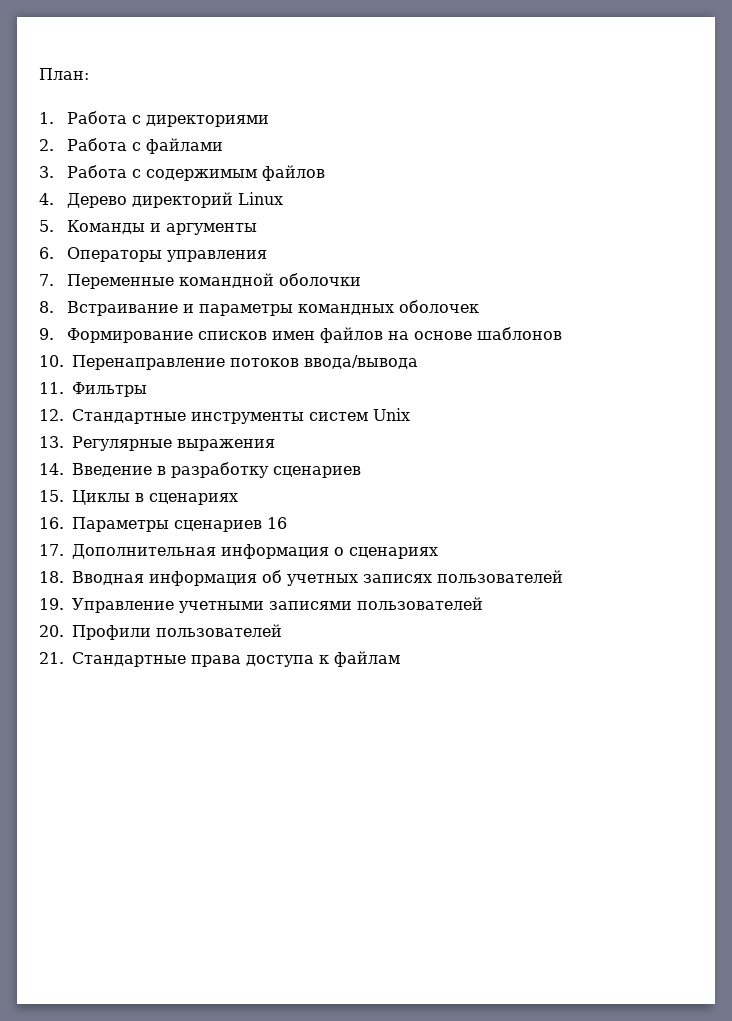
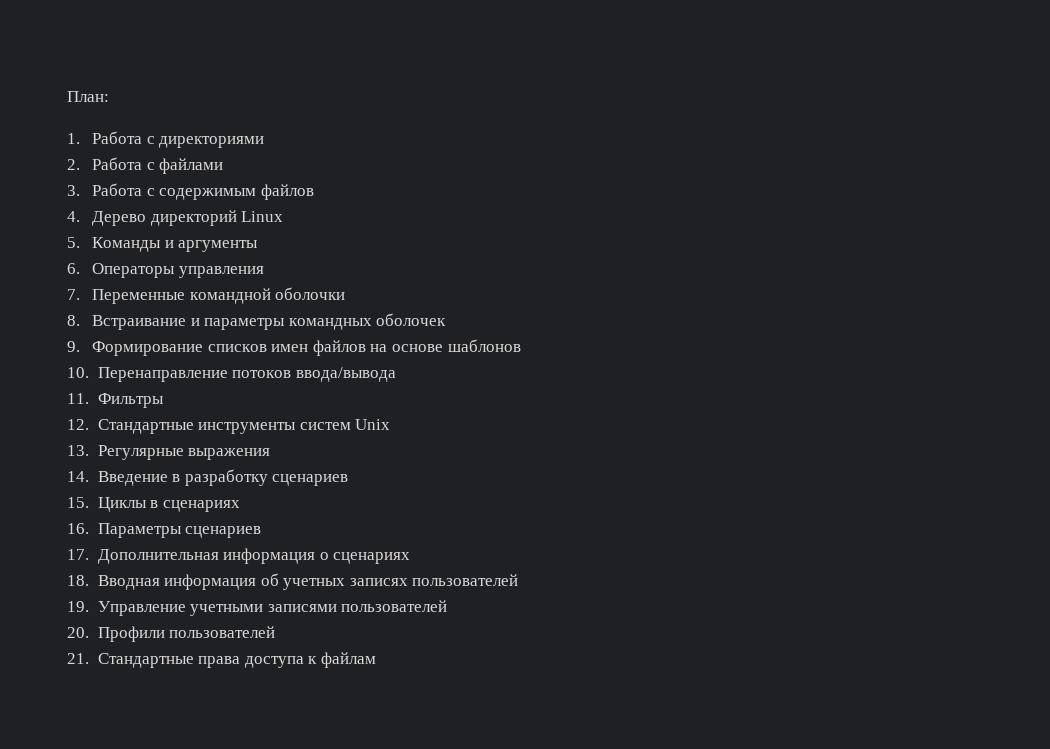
- 16. Параметры сценариев 16
+ 16. Параметры сценариев

